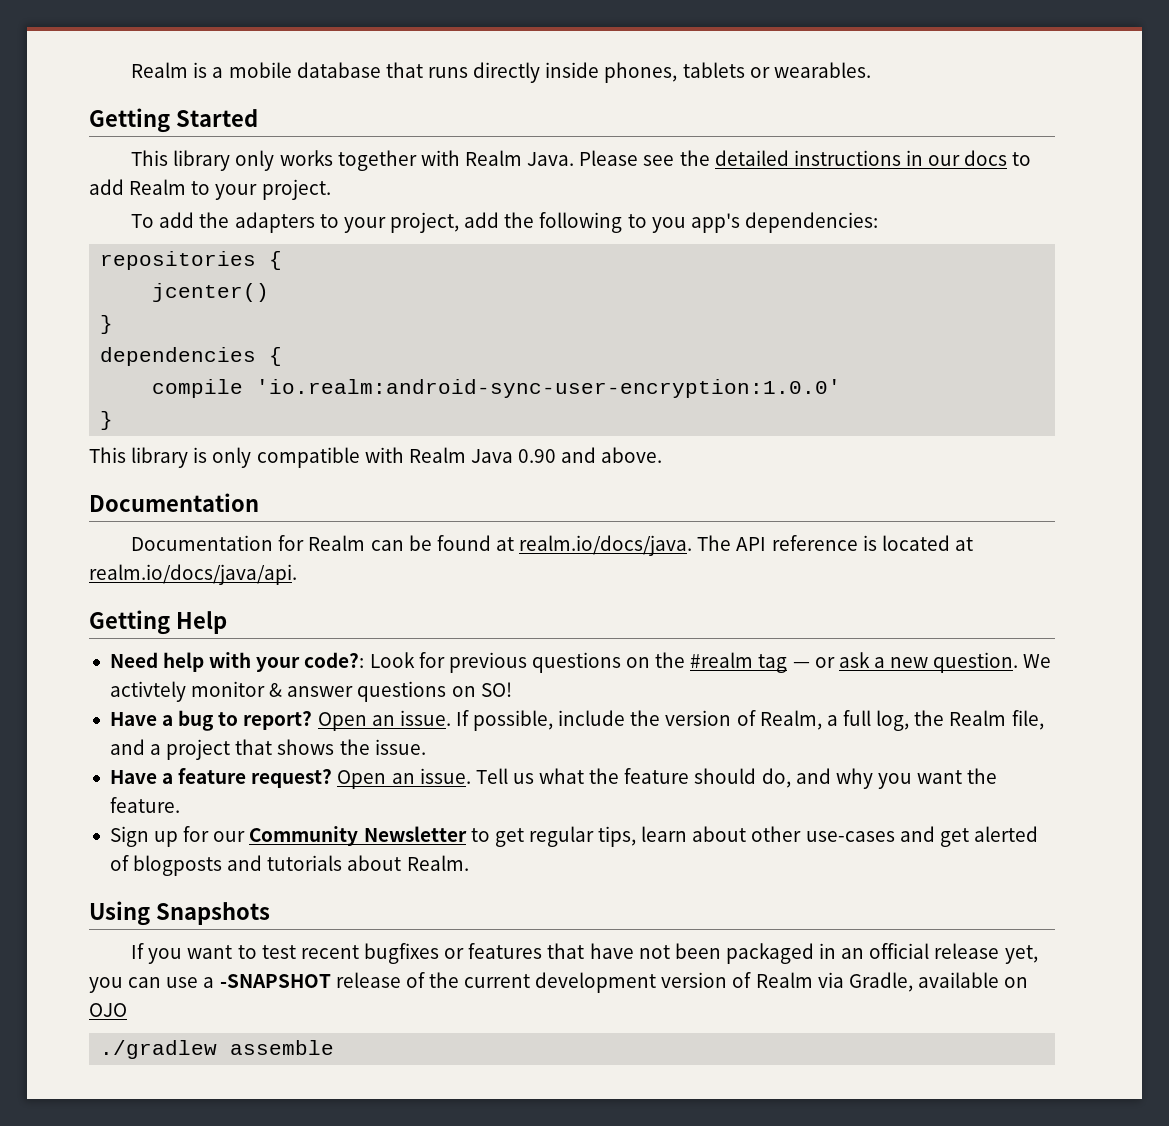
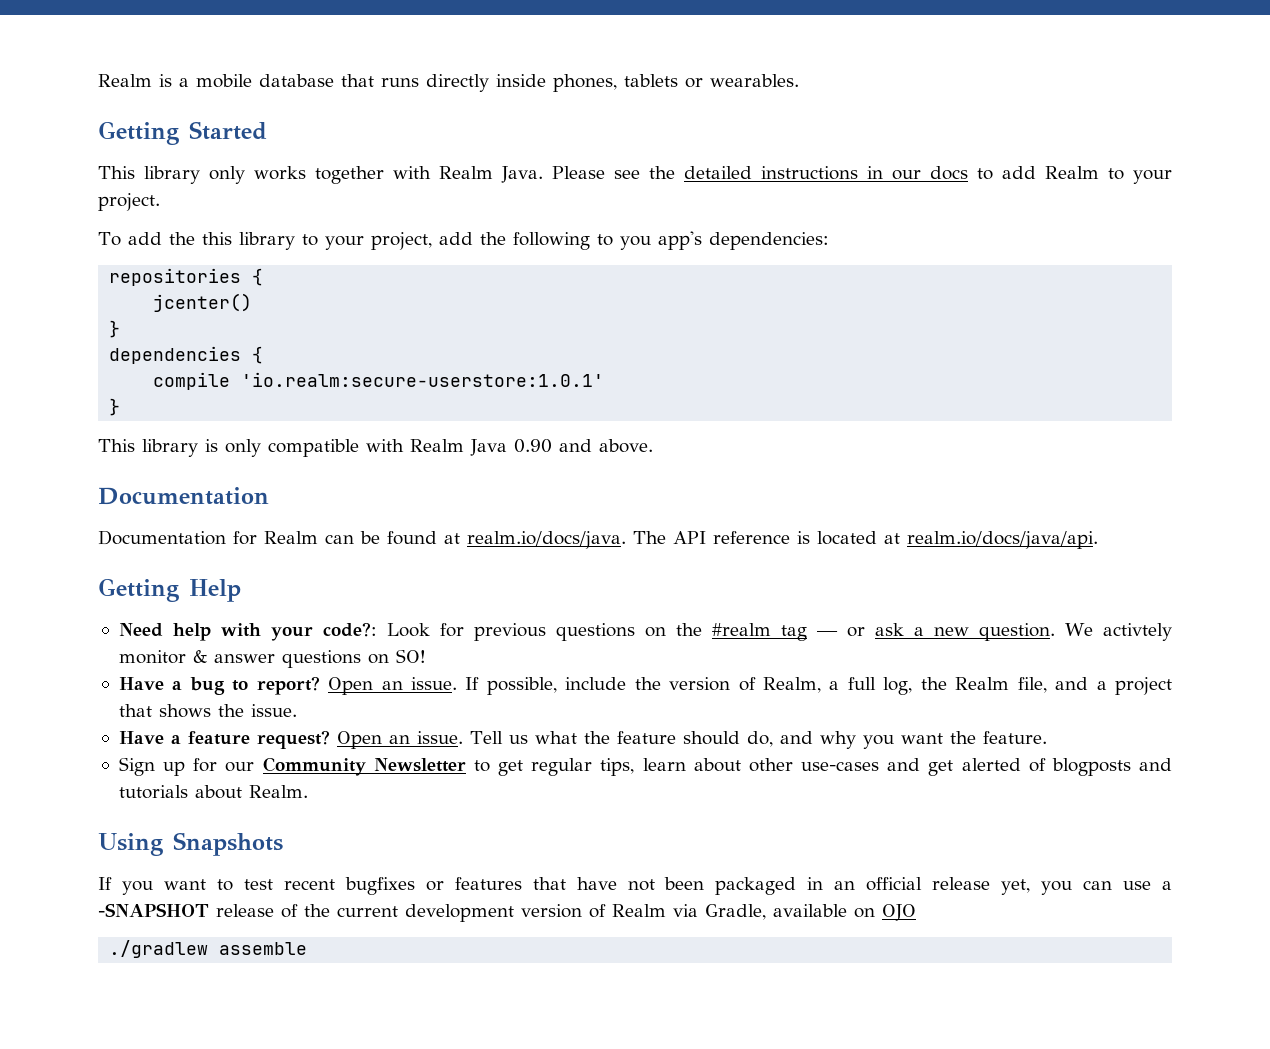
- To add the adapters to your project, add the following to you app's dependencies:
+ To add the this library to your project, add the following to you app's dependencies:
- compile 'io.realm:android-sync-user-encryption:1.0.0'
+ compile 'io.realm:secure-userstore:1.0.1'

